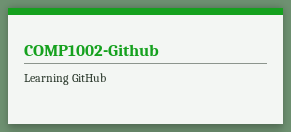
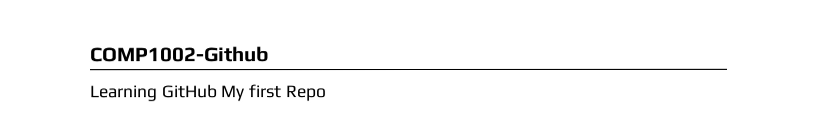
- Learning GitHub
+ Learning GitHub My first Repo

